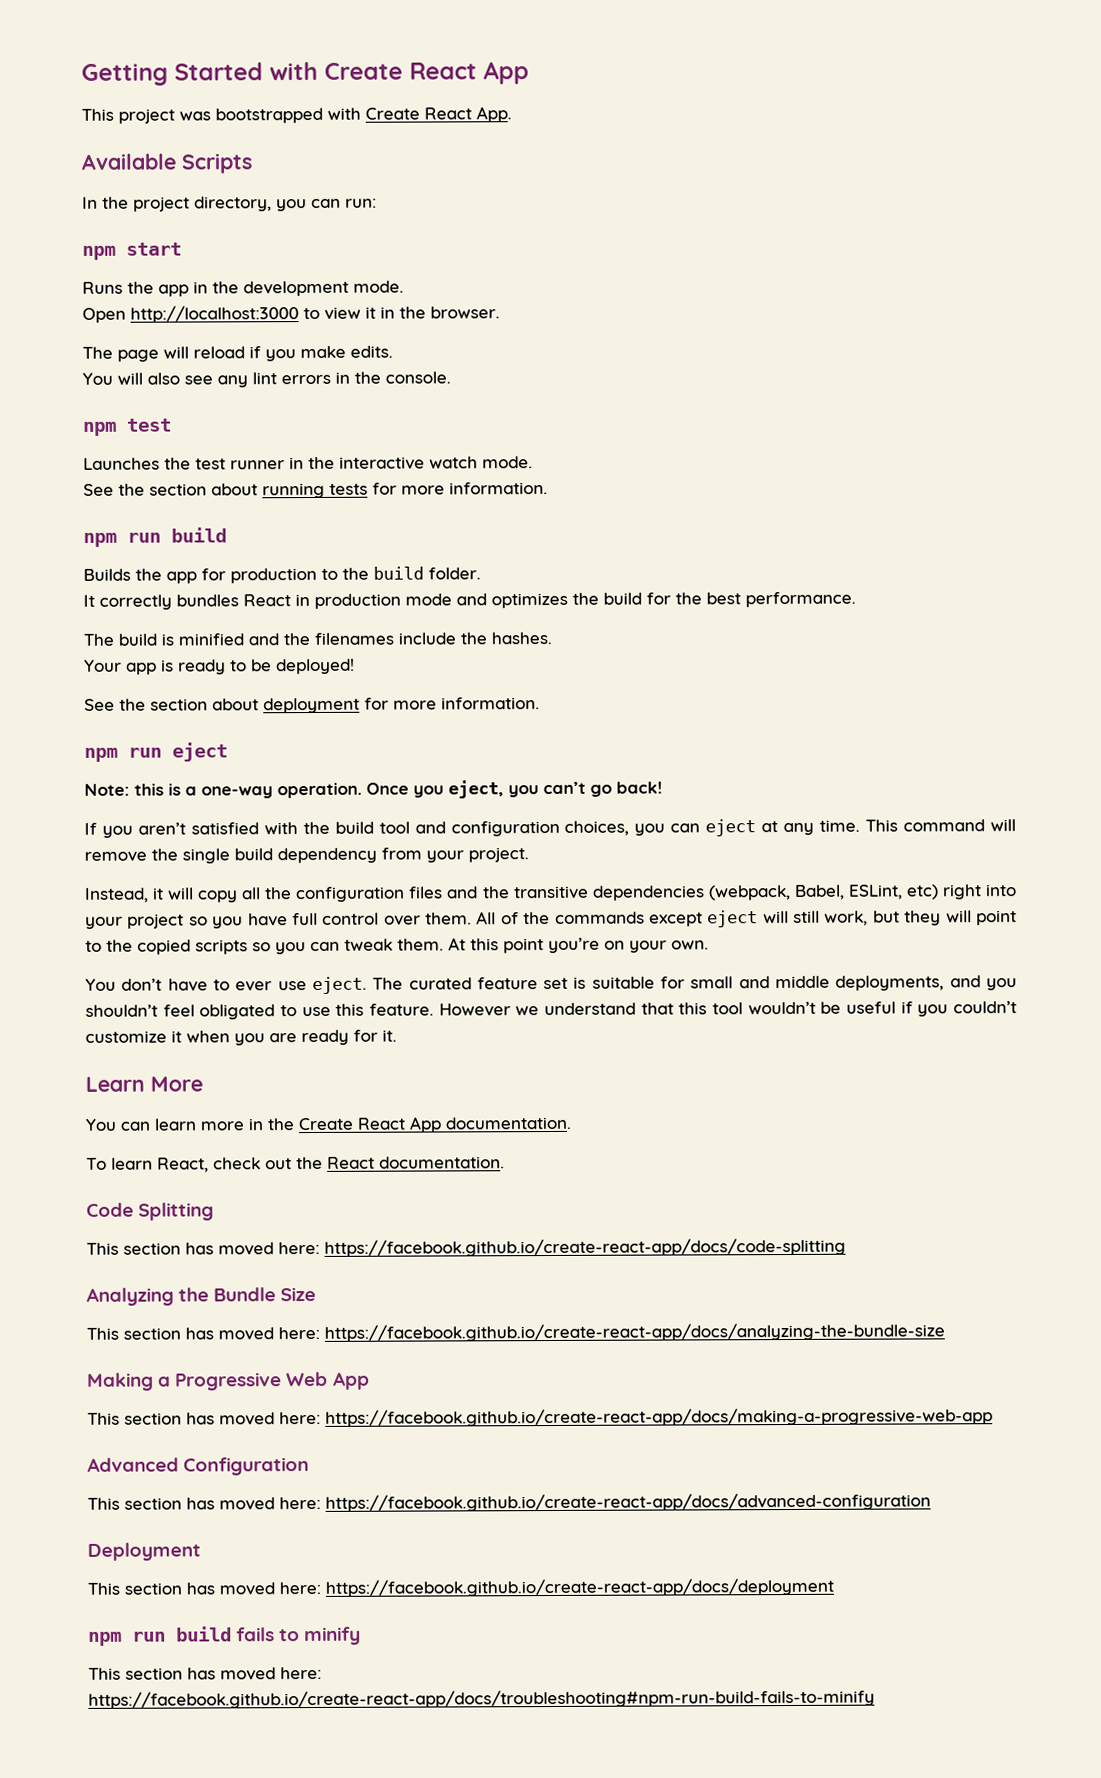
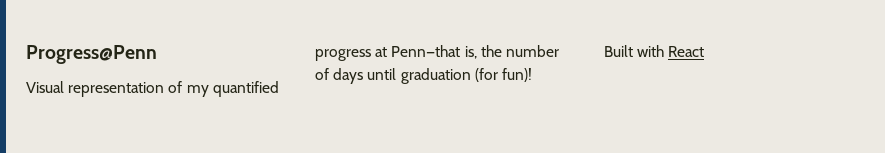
- Getting Started with Create React App
- This project was bootstrapped with Create React App.
- Available Scripts
- In the project directory, you can run:
- npm start
- Runs the app in the development mode.
- Open http://localhost:3000 to view it in the browser.
- The page will reload if you make edits.
- You will also see any lint errors in the console.
- npm test
- Launches the test runner in the interactive watch mode.
- See the section about running tests for more information.
- npm run build
- Builds the app for production to the build folder.
- It correctly bundles React in production mode and optimizes the build for the best performance.
- The build is minified and the filenames include the hashes.
- Your app is ready to be deployed!
- See the section about deployment for more information.
- npm run eject
- Note: this is a one-way operation. Once you eject, you can’t go back!
- If you aren’t satisfied with the build tool and configuration choices, you can eject at any time. This command will remove the single build dependency from your project.
- Instead, it will copy all the configuration files and the transitive dependencies (webpack, Babel, ESLint, etc) right into your project so you have full control over them. All of the commands except eject will still work, but they will point to the copied scripts so you can tweak them. At this point you’re on your own.
- You don’t have to ever use eject. The curated feature set is suitable for small and middle deployments, and you shouldn’t feel obligated to use this feature. However we understand that this tool wouldn’t be useful if you couldn’t customize it when you are ready for it.
- Learn More
- You can learn more in the Create React App documentation.
- To learn React, check out the React documentation.
- Code Splitting
- This section has moved here: https://facebook.github.io/create-react-app/docs/code-splitting
- Analyzing the Bundle Size
- This section has moved here: https://facebook.github.io/create-react-app/docs/analyzing-the-bundle-size
- Making a Progressive Web App
- This section has moved here: https://facebook.github.io/create-react-app/docs/making-a-progressive-web-app
- Advanced Configuration
- This section has moved here: https://facebook.github.io/create-react-app/docs/advanced-configuration
- Deployment
- This section has moved here: https://facebook.github.io/create-react-app/docs/deployment
- npm run build fails to minify
- This section has moved here: https://facebook.github.io/create-react-app/docs/troubleshooting#npm-run-build-fails-to-minify
+ Progress@Penn
+ Visual representation of my quantified progress at Penn—that is, the number of days until graduation (for fun)!
+ Built with React

